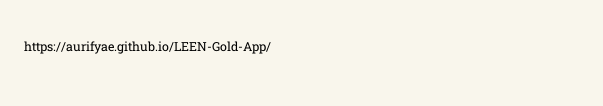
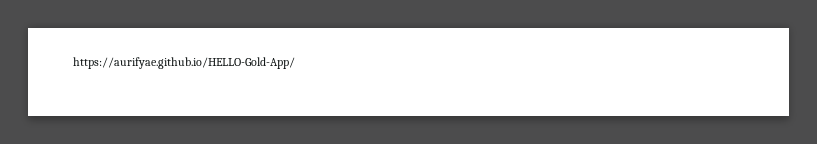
- https://aurifyae.github.io/LEEN-Gold-App/
+ https://aurifyae.github.io/HELLO-Gold-App/

